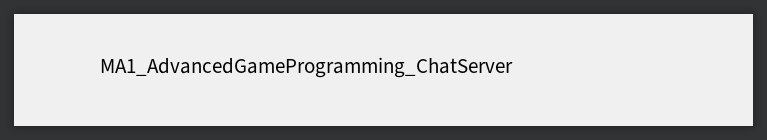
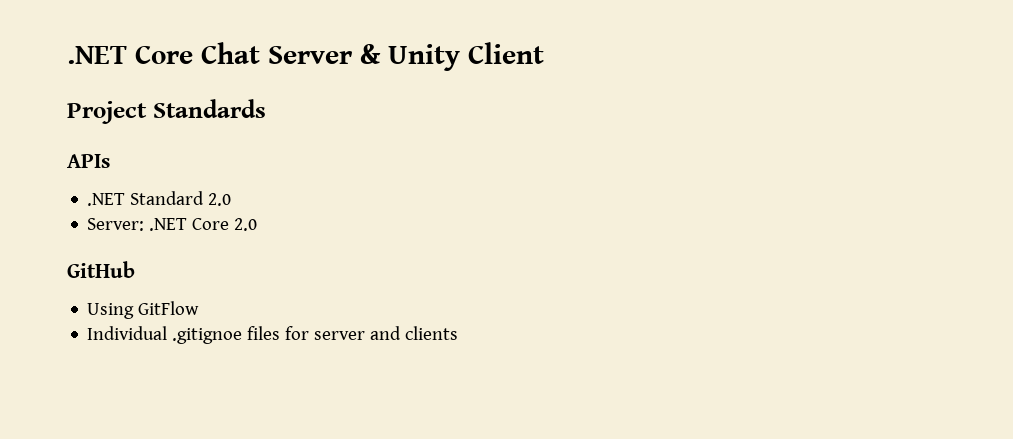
- MA1_AdvancedGameProgramming_ChatServer
+ .NET Core Chat Server & Unity Client
+ Project Standards
+ APIs
+ .NET Standard 2.0
+ Server: .NET Core 2.0
+ GitHub
+ Using GitFlow
+ Individual .gitignoe files for server and clients

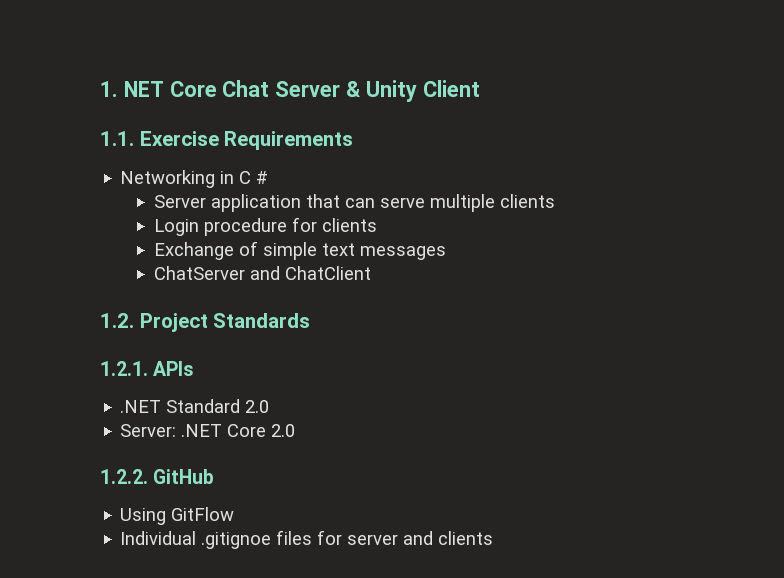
- .NET Core Chat Server & Unity Client
+ 1. NET Core Chat Server & Unity Client
- Project Standards
+ 1.1. Exercise Requirements
+ Networking in C #
+ Server application that can serve multiple clients
+ Login procedure for clients
+ Exchange of simple text messages
+ ChatServer and ChatClient
+ 1.2. Project Standards
- APIs
+ 1.2.1. APIs
- GitHub
+ 1.2.2. GitHub

